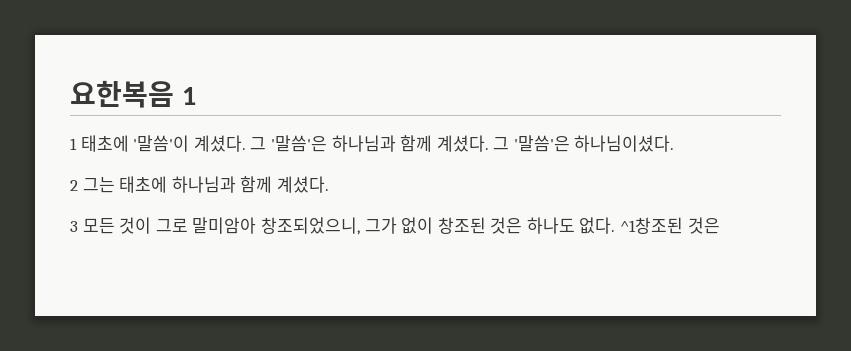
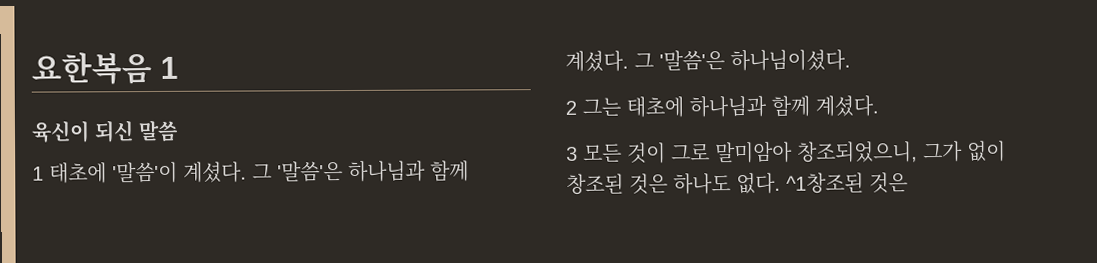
+ 육신이 되신 말씀

